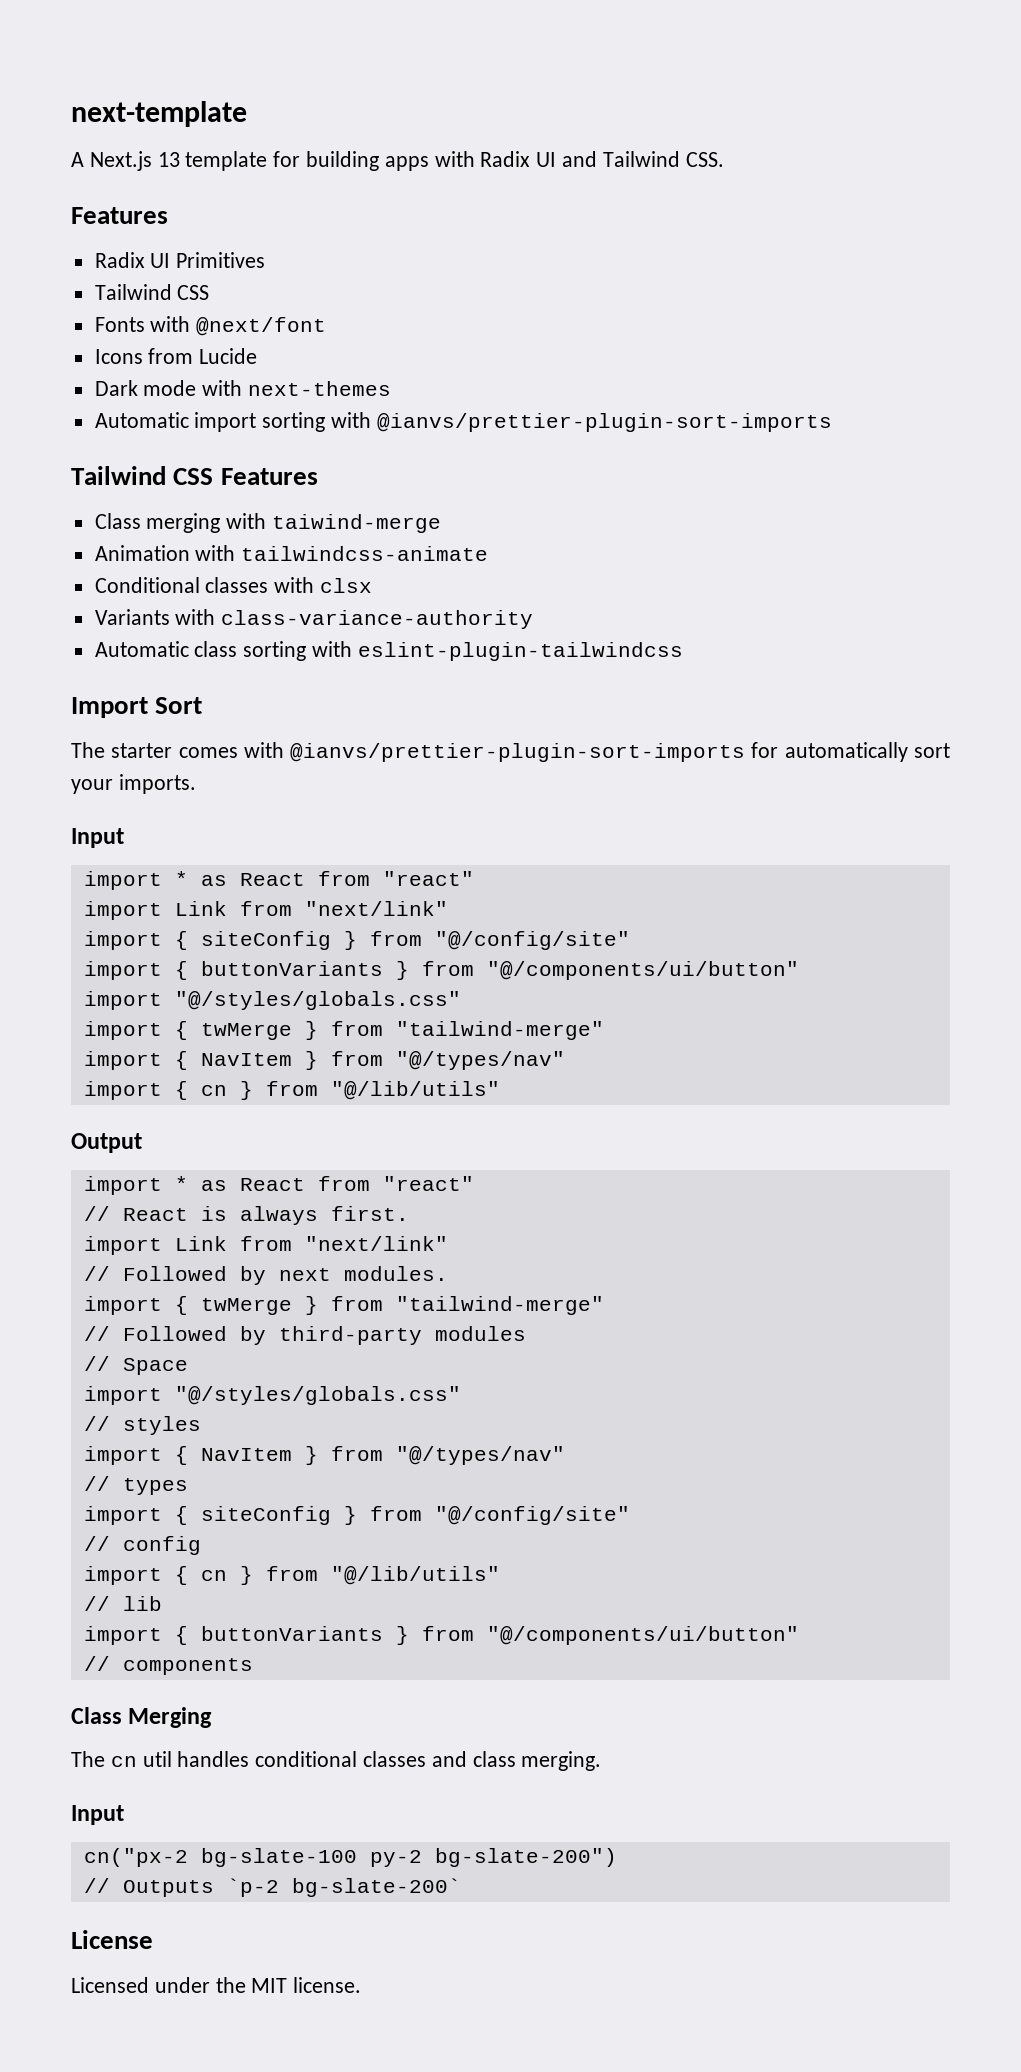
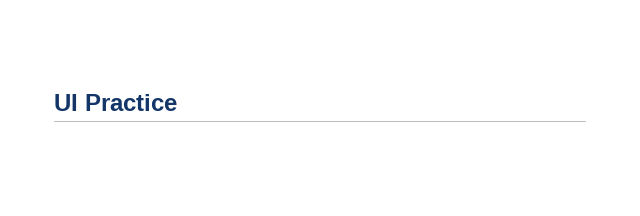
- next-template
- A Next.js 13 template for building apps with Radix UI and Tailwind CSS.
- Features
- Radix UI Primitives
- Tailwind CSS
- Fonts with @next/font
- Icons from Lucide
- Dark mode with next-themes
- Automatic import sorting with @ianvs/prettier-plugin-sort-imports
- Tailwind CSS Features
- Class merging with taiwind-merge
- Animation with tailwindcss-animate
- Conditional classes with clsx
- Variants with class-variance-authority
- Automatic class sorting with eslint-plugin-tailwindcss
- Import Sort
- The starter comes with @ianvs/prettier-plugin-sort-imports for automatically sort your imports.
- Input
- import * as React from "react"
- import Link from "next/link"
- import { siteConfig } from "@/config/site"
- import { buttonVariants } from "@/components/ui/button"
- import "@/styles/globals.css"
- import { twMerge } from "tailwind-merge"
- import { NavItem } from "@/types/nav"
- import { cn } from "@/lib/utils"
- Output
- import * as React from "react"
- // React is always first.
- import Link from "next/link"
- // Followed by next modules.
- import { twMerge } from "tailwind-merge"
- // Followed by third-party modules
- // Space
- import "@/styles/globals.css"
- // styles
- import { NavItem } from "@/types/nav"
- // types
- import { siteConfig } from "@/config/site"
- // config
- import { cn } from "@/lib/utils"
- // lib
- import { buttonVariants } from "@/components/ui/button"
- // components
- Class Merging
- The cn util handles conditional classes and class merging.
- Input
- cn("px-2 bg-slate-100 py-2 bg-slate-200")
- // Outputs `p-2 bg-slate-200`
- License
- Licensed under the MIT license.
+ UI Practice

